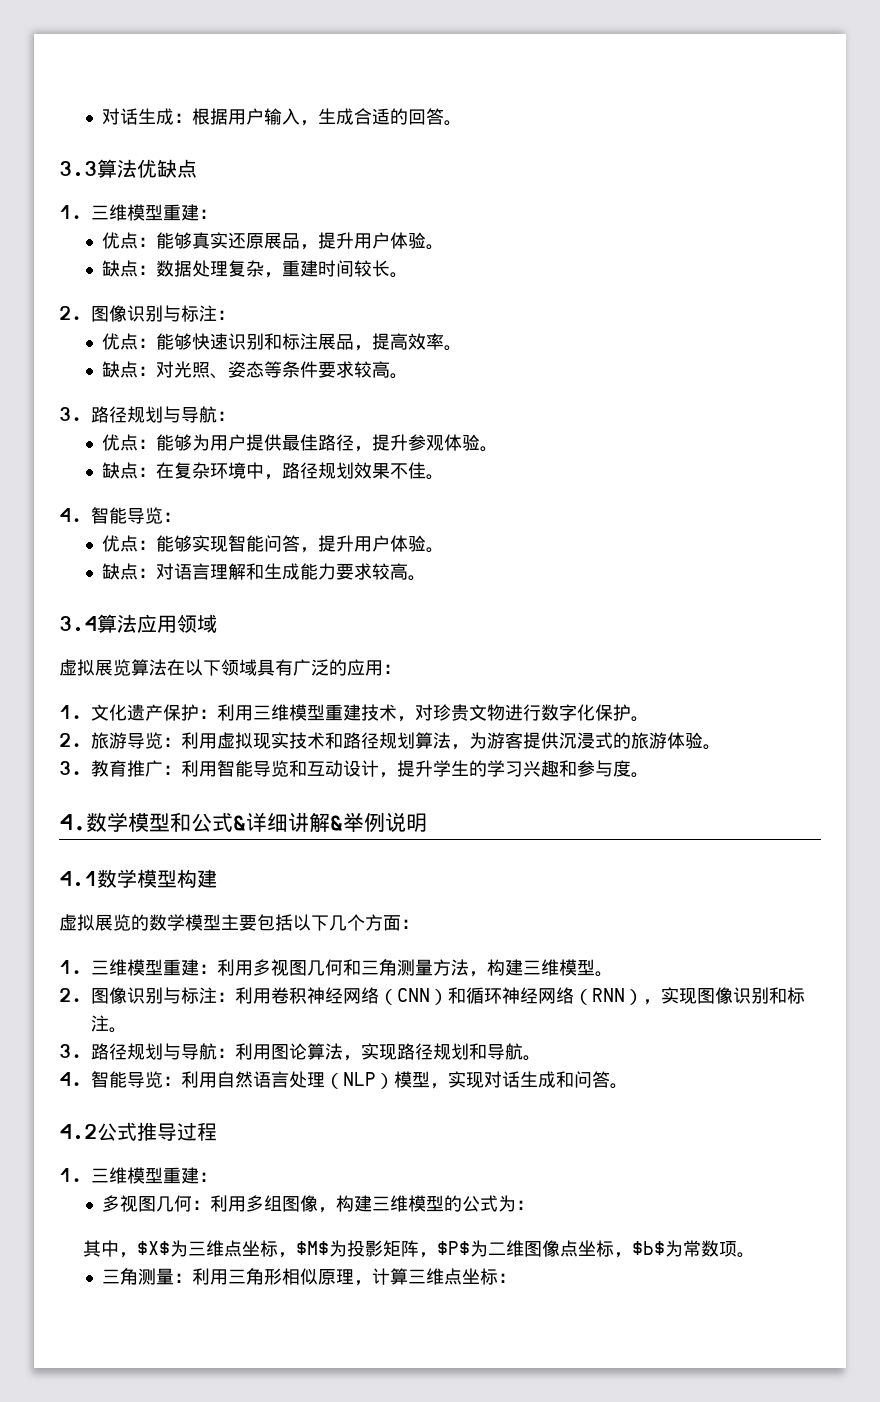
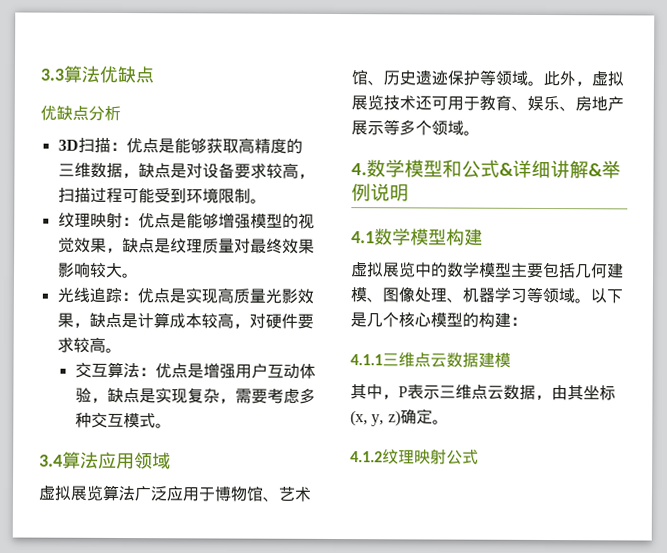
- 对话生成：根据用户输入，生成合适的回答。
  3.3算法优缺点
- 1.三维模型重建：
- 优点：能够真实还原展品，提升用户体验。
- 缺点：数据处理复杂，重建时间较长。
- 2.图像识别与标注：
- 优点：能够快速识别和标注展品，提高效率。
- 缺点：对光照、姿态等条件要求较高。
- 3.路径规划与导航：
- 优点：能够为用户提供最佳路径，提升参观体验。
- 缺点：在复杂环境中，路径规划效果不佳。
- 4.智能导览：
- 优点：能够实现智能问答，提升用户体验。
- 缺点：对语言理解和生成能力要求较高。
+ 优缺点分析
+ 3D扫描：优点是能够获取高精度的三维数据，缺点是对设备要求较高，扫描过程可能受到环境限制。
+ 纹理映射：优点是能够增强模型的视觉效果，缺点是纹理质量对最终效果影响较大。
+ 光线追踪：优点是实现高质量光影效果，缺点是计算成本较高，对硬件要求较高。
+ 交互算法：优点是增强用户互动体验，缺点是实现复杂，需要考虑多种交互模式。
- 虚拟展览算法在以下领域具有广泛的应用：
- 1.文化遗产保护：利用三维模型重建技术，对珍贵文物进行数字化保护。
- 2.旅游导览：利用虚拟现实技术和路径规划算法，为游客提供沉浸式的旅游体验。
- 3.教育推广：利用智能导览和互动设计，提升学生的学习兴趣和参与度。
+ 虚拟展览算法广泛应用于博物馆、艺术馆、历史遗迹保护等领域。此外，虚拟展览技术还可用于教育、娱乐、房地产展示等多个领域。
- 虚拟展览的数学模型主要包括以下几个方面：
- 1.三维模型重建：利用多视图几何和三角测量方法，构建三维模型。
- 2.图像识别与标注：利用卷积神经网络（CNN）和循环神经网络（RNN），实现图像识别和标注。
- 3.路径规划与导航：利用图论算法，实现路径规划和导航。
- 4.智能导览：利用自然语言处理（NLP）模型，实现对话生成和问答。
- 4.2公式推导过程
- 1.三维模型重建：
- 多视图几何：利用多组图像，构建三维模型的公式为：
- 其中，$X$为三维点坐标，$M$为投影矩阵，$P$为二维图像点坐标，$b$为常数项。
- 三角测量：利用三角形相似原理，计算三维点坐标：
+ 虚拟展览中的数学模型主要包括几何建模、图像处理、机器学习等领域。以下是几个核心模型的构建：
+ 4.1.1三维点云数据建模
+ 其中，P表示三维点云数据，由其坐标(x, y, z)确定。
+ 4.1.2纹理映射公式

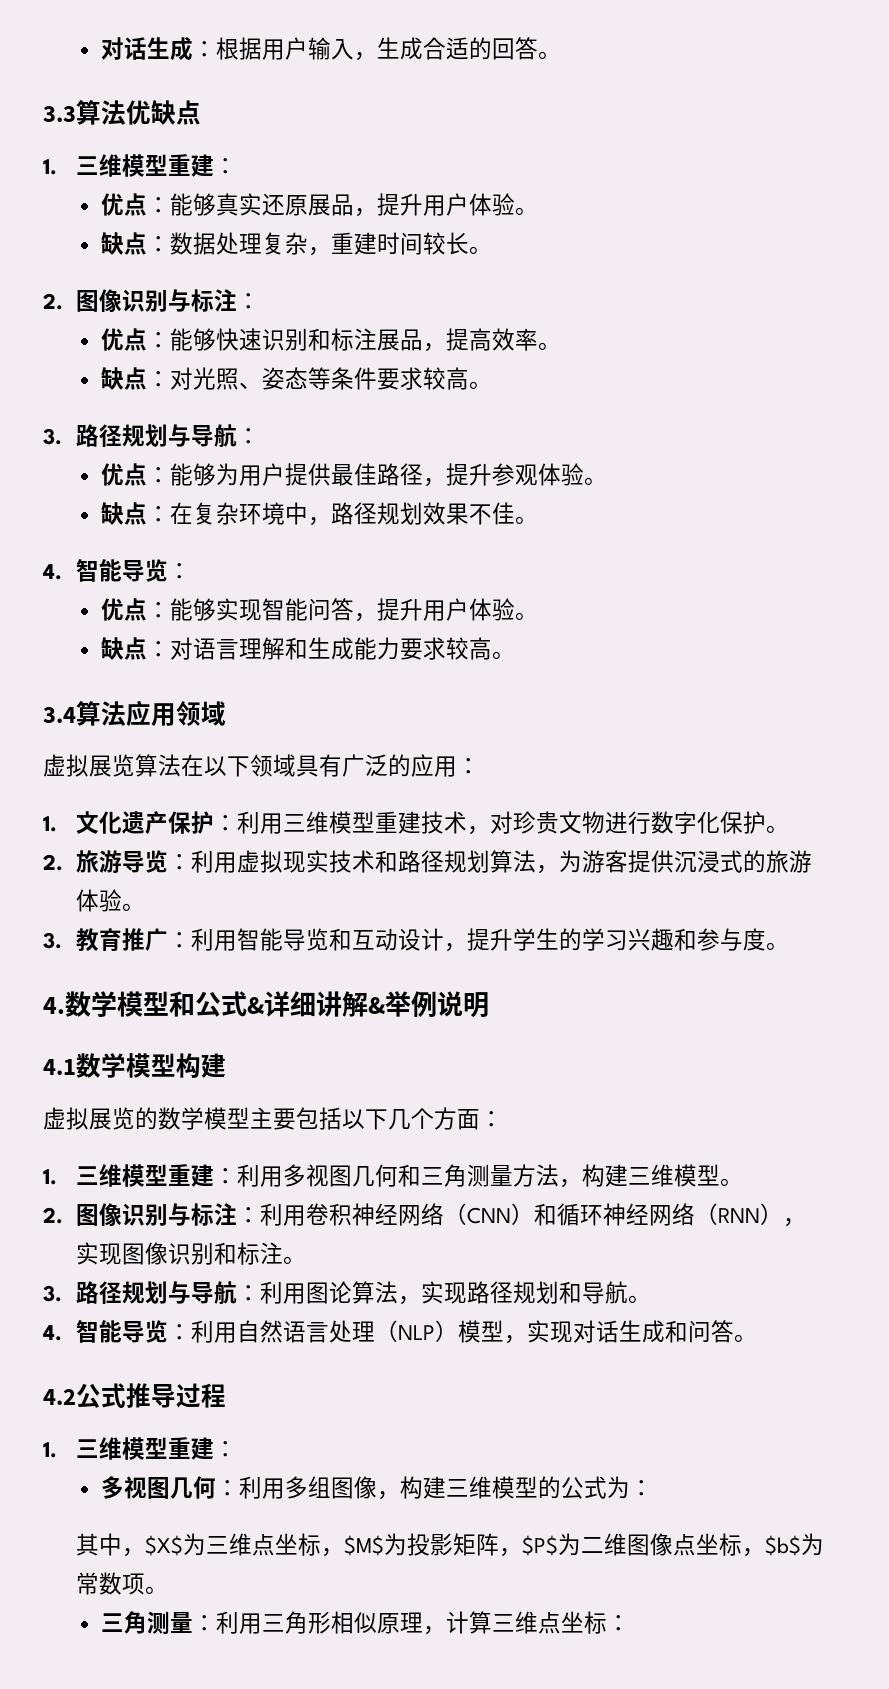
+ 对话生成：根据用户输入，生成合适的回答。
  3.3算法优缺点
- 优缺点分析
- 3D扫描：优点是能够获取高精度的三维数据，缺点是对设备要求较高，扫描过程可能受到环境限制。
- 纹理映射：优点是能够增强模型的视觉效果，缺点是纹理质量对最终效果影响较大。
- 光线追踪：优点是实现高质量光影效果，缺点是计算成本较高，对硬件要求较高。
- 交互算法：优点是增强用户互动体验，缺点是实现复杂，需要考虑多种交互模式。
+ 1.三维模型重建：
+ 优点：能够真实还原展品，提升用户体验。
+ 缺点：数据处理复杂，重建时间较长。
+ 2.图像识别与标注：
+ 优点：能够快速识别和标注展品，提高效率。
+ 缺点：对光照、姿态等条件要求较高。
+ 3.路径规划与导航：
+ 优点：能够为用户提供最佳路径，提升参观体验。
+ 缺点：在复杂环境中，路径规划效果不佳。
+ 4.智能导览：
+ 优点：能够实现智能问答，提升用户体验。
+ 缺点：对语言理解和生成能力要求较高。
- 虚拟展览算法广泛应用于博物馆、艺术馆、历史遗迹保护等领域。此外，虚拟展览技术还可用于教育、娱乐、房地产展示等多个领域。
+ 虚拟展览算法在以下领域具有广泛的应用：
+ 1.文化遗产保护：利用三维模型重建技术，对珍贵文物进行数字化保护。
+ 2.旅游导览：利用虚拟现实技术和路径规划算法，为游客提供沉浸式的旅游体验。
+ 3.教育推广：利用智能导览和互动设计，提升学生的学习兴趣和参与度。
- 虚拟展览中的数学模型主要包括几何建模、图像处理、机器学习等领域。以下是几个核心模型的构建：
- 4.1.1三维点云数据建模
- 其中，P表示三维点云数据，由其坐标(x, y, z)确定。
- 4.1.2纹理映射公式
+ 虚拟展览的数学模型主要包括以下几个方面：
+ 1.三维模型重建：利用多视图几何和三角测量方法，构建三维模型。
+ 2.图像识别与标注：利用卷积神经网络（CNN）和循环神经网络（RNN），实现图像识别和标注。
+ 3.路径规划与导航：利用图论算法，实现路径规划和导航。
+ 4.智能导览：利用自然语言处理（NLP）模型，实现对话生成和问答。
+ 4.2公式推导过程
+ 1.三维模型重建：
+ 多视图几何：利用多组图像，构建三维模型的公式为：
+ 其中，$X$为三维点坐标，$M$为投影矩阵，$P$为二维图像点坐标，$b$为常数项。
+ 三角测量：利用三角形相似原理，计算三维点坐标：

